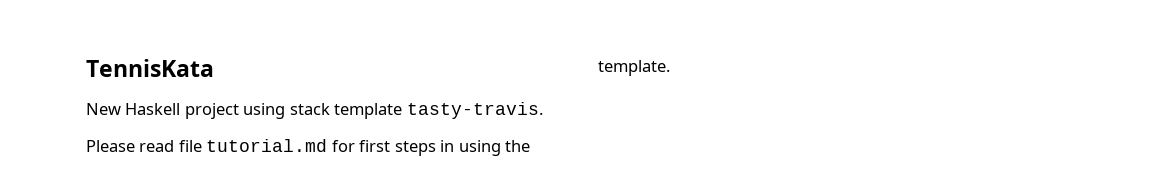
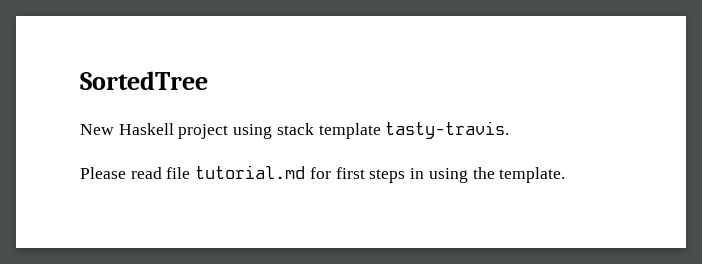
- TennisKata
+ SortedTree

